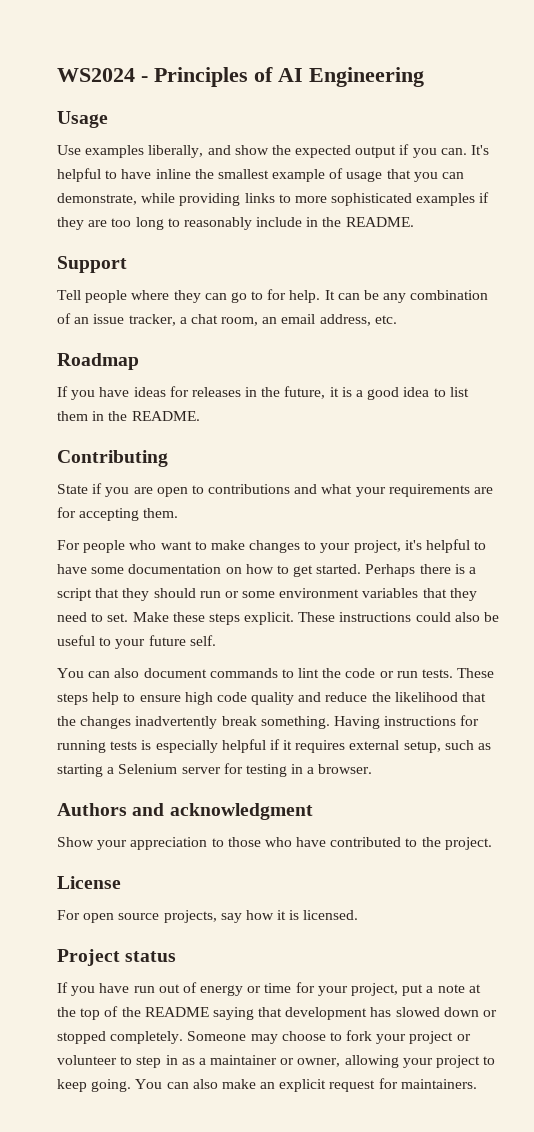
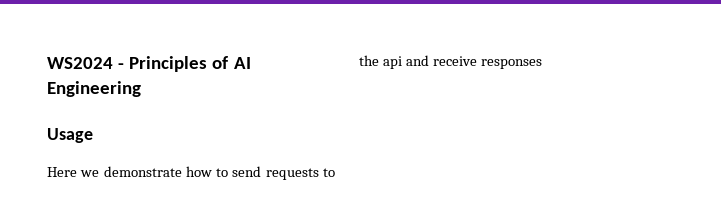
- Use examples liberally, and show the expected output if you can. It's helpful to have inline the smallest example of usage that you can demonstrate, while providing links to more sophisticated examples if they are too long to reasonably include in the README.
- Support
- Tell people where they can go to for help. It can be any combination of an issue tracker, a chat room, an email address, etc.
- Roadmap
- If you have ideas for releases in the future, it is a good idea to list them in the README.
- Contributing
- State if you are open to contributions and what your requirements are for accepting them.
- For people who want to make changes to your project, it's helpful to have some documentation on how to get started. Perhaps there is a script that they should run or some environment variables that they need to set. Make these steps explicit. These instructions could also be useful to your future self.
- You can also document commands to lint the code or run tests. These steps help to ensure high code quality and reduce the likelihood that the changes inadvertently break something. Having instructions for running tests is especially helpful if it requires external setup, such as starting a Selenium server for testing in a browser.
- Authors and acknowledgment
- Show your appreciation to those who have contributed to the project.
- License
- For open source projects, say how it is licensed.
- Project status
- If you have run out of energy or time for your project, put a note at the top of the README saying that development has slowed down or stopped completely. Someone may choose to fork your project or volunteer to step in as a maintainer or owner, allowing your project to keep going. You can also make an explicit request for maintainers.
+ Here we demonstrate how to send requests to the api and receive responses

